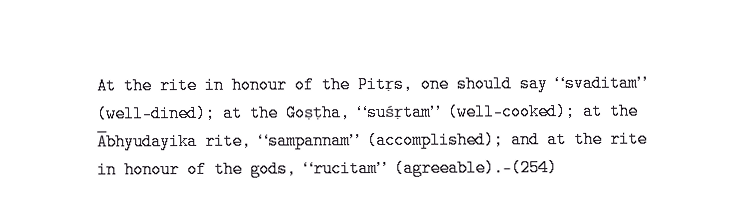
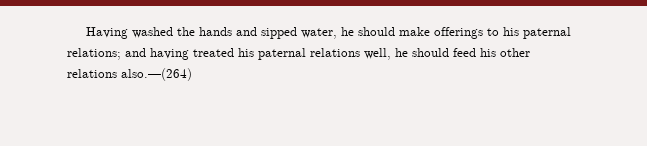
- At the rite in honour of the Pitṛs, one should say “svaditam” (well-dined); at the Goṣṭha, “suśṛtam” (well-cooked); at the Ābhyudayika rite, “sampannam” (accomplished); and at the rite in honour of the gods, “rucitam” (agreeable).—(254)
+ Having washed the hands and sipped water, he should make offerings to his paternal relations; and having treated his paternal relations well, he should feed his other relations also.—(264)

